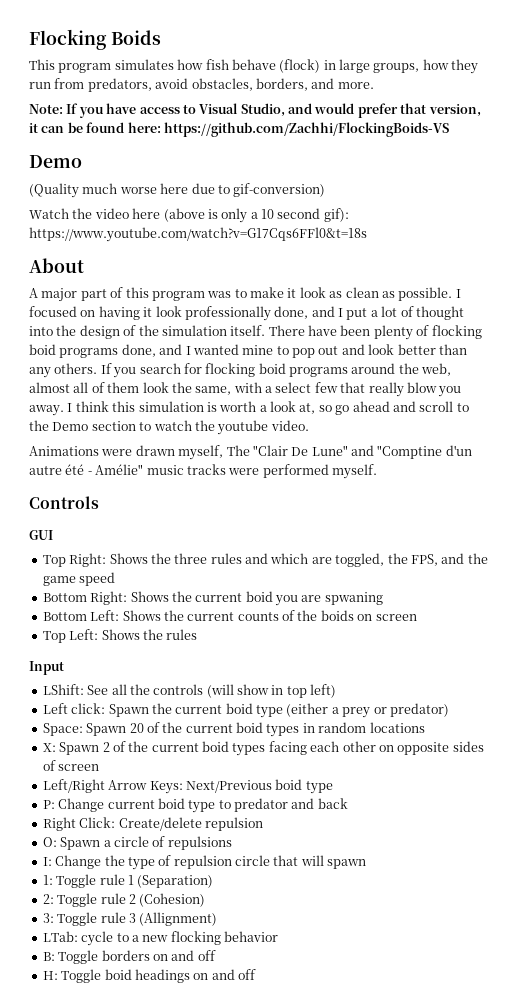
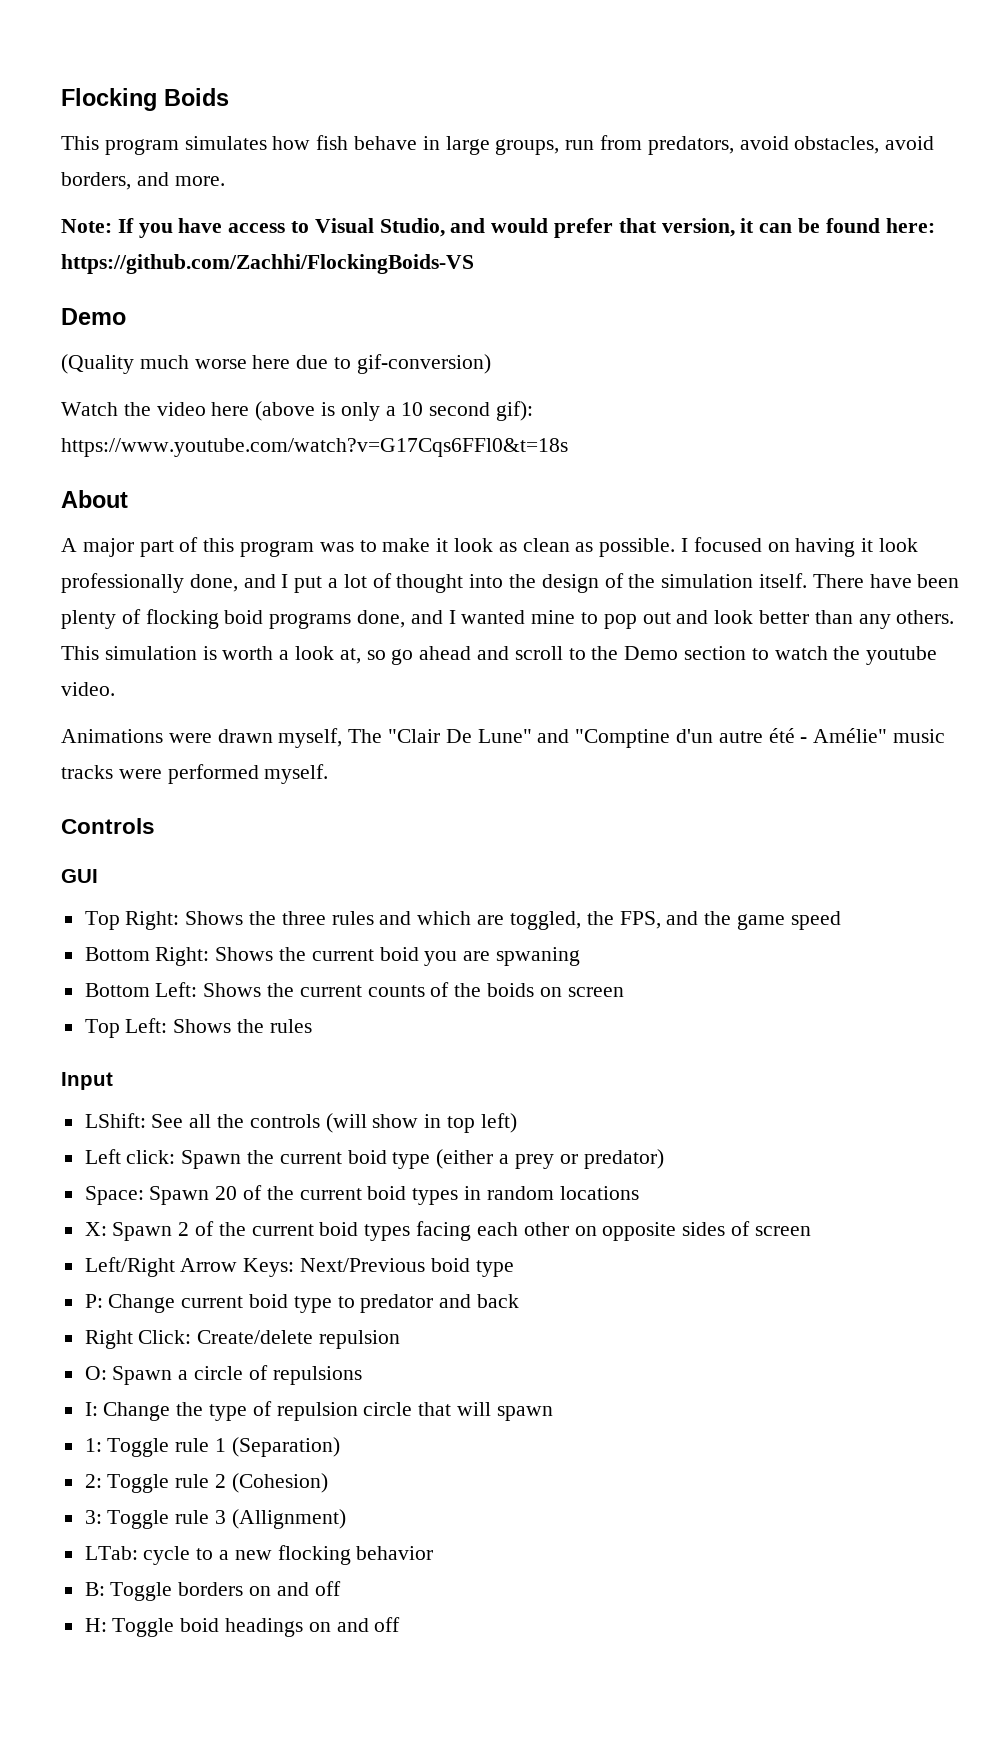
- This program simulates how fish behave (flock) in large groups, how they run from predators, avoid obstacles, borders, and more.
+ This program simulates how fish behave in large groups, run from predators, avoid obstacles, avoid borders, and more.
- If you search for flocking boid programs around the web, almost all of them look the same, with a select few that really blow you away. I think this simulation is worth a look at, so go ahead and scroll to the Demo section to watch the youtube video.
+ This simulation is worth a look at, so go ahead and scroll to the Demo section to watch the youtube video.

